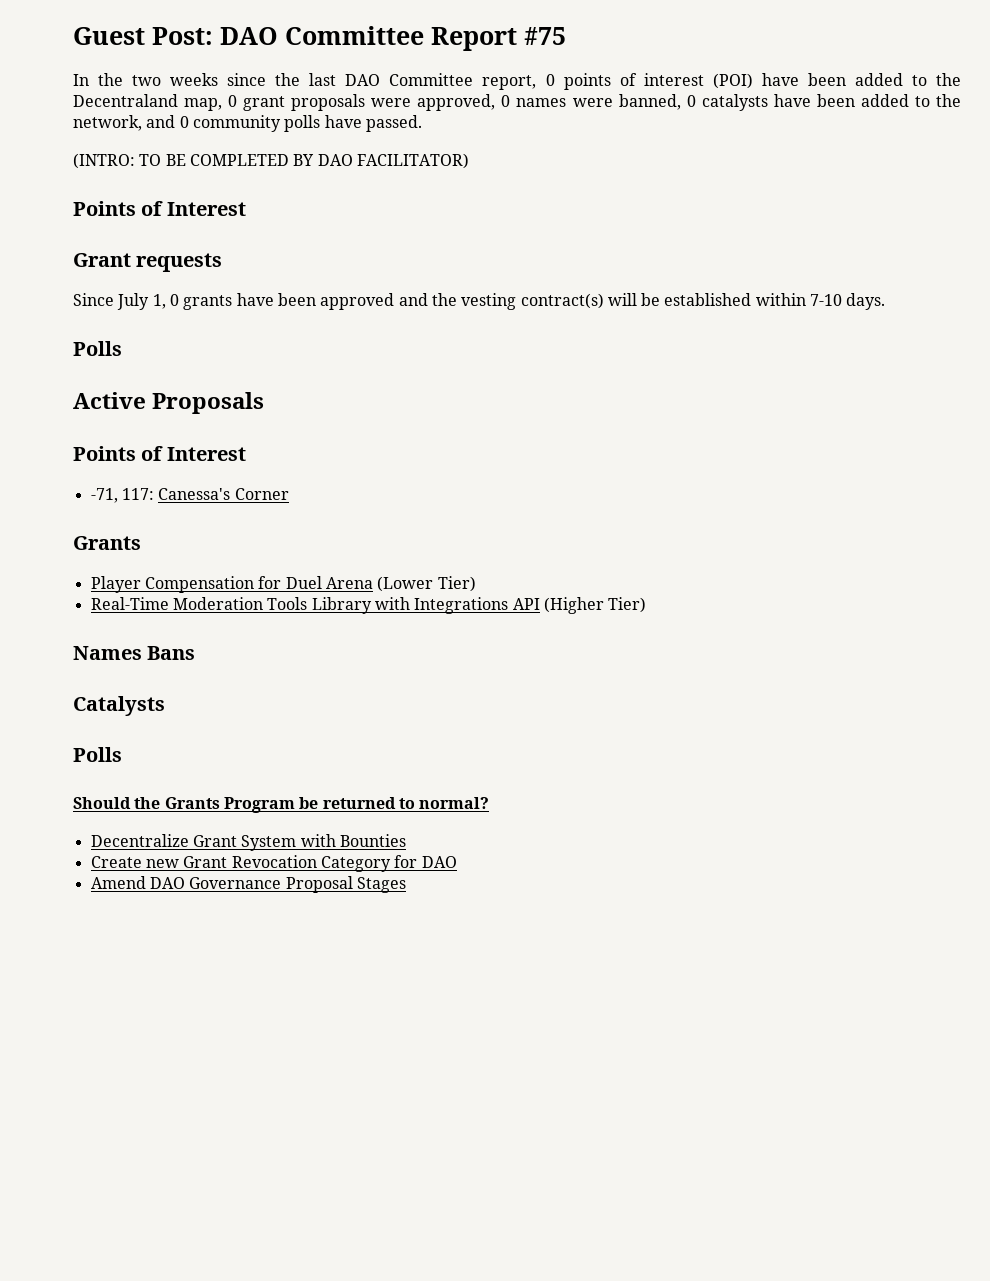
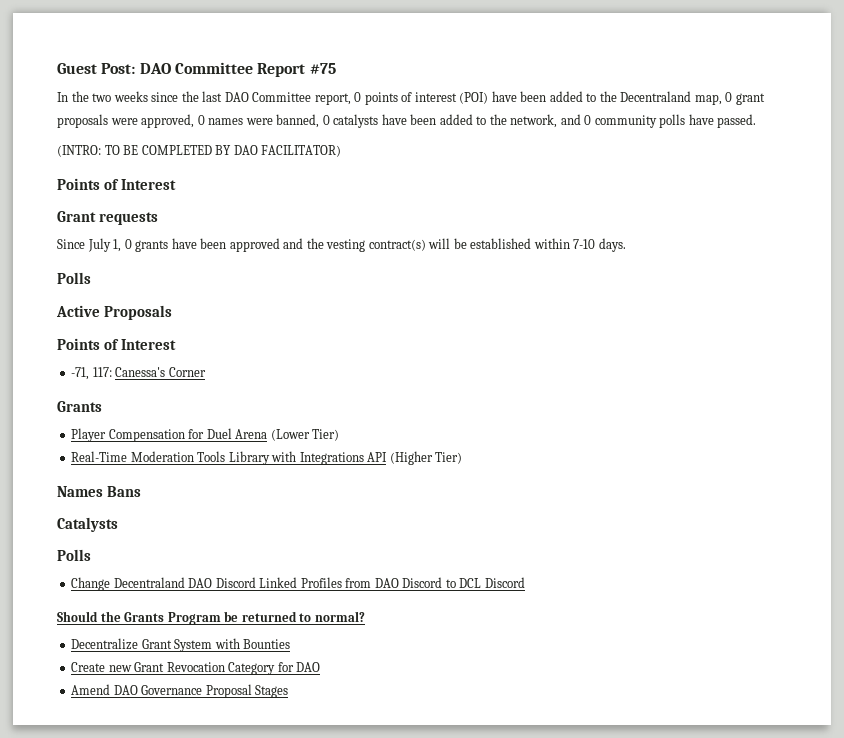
+ Change Decentraland DAO Discord Linked Profiles from DAO Discord to DCL Discord

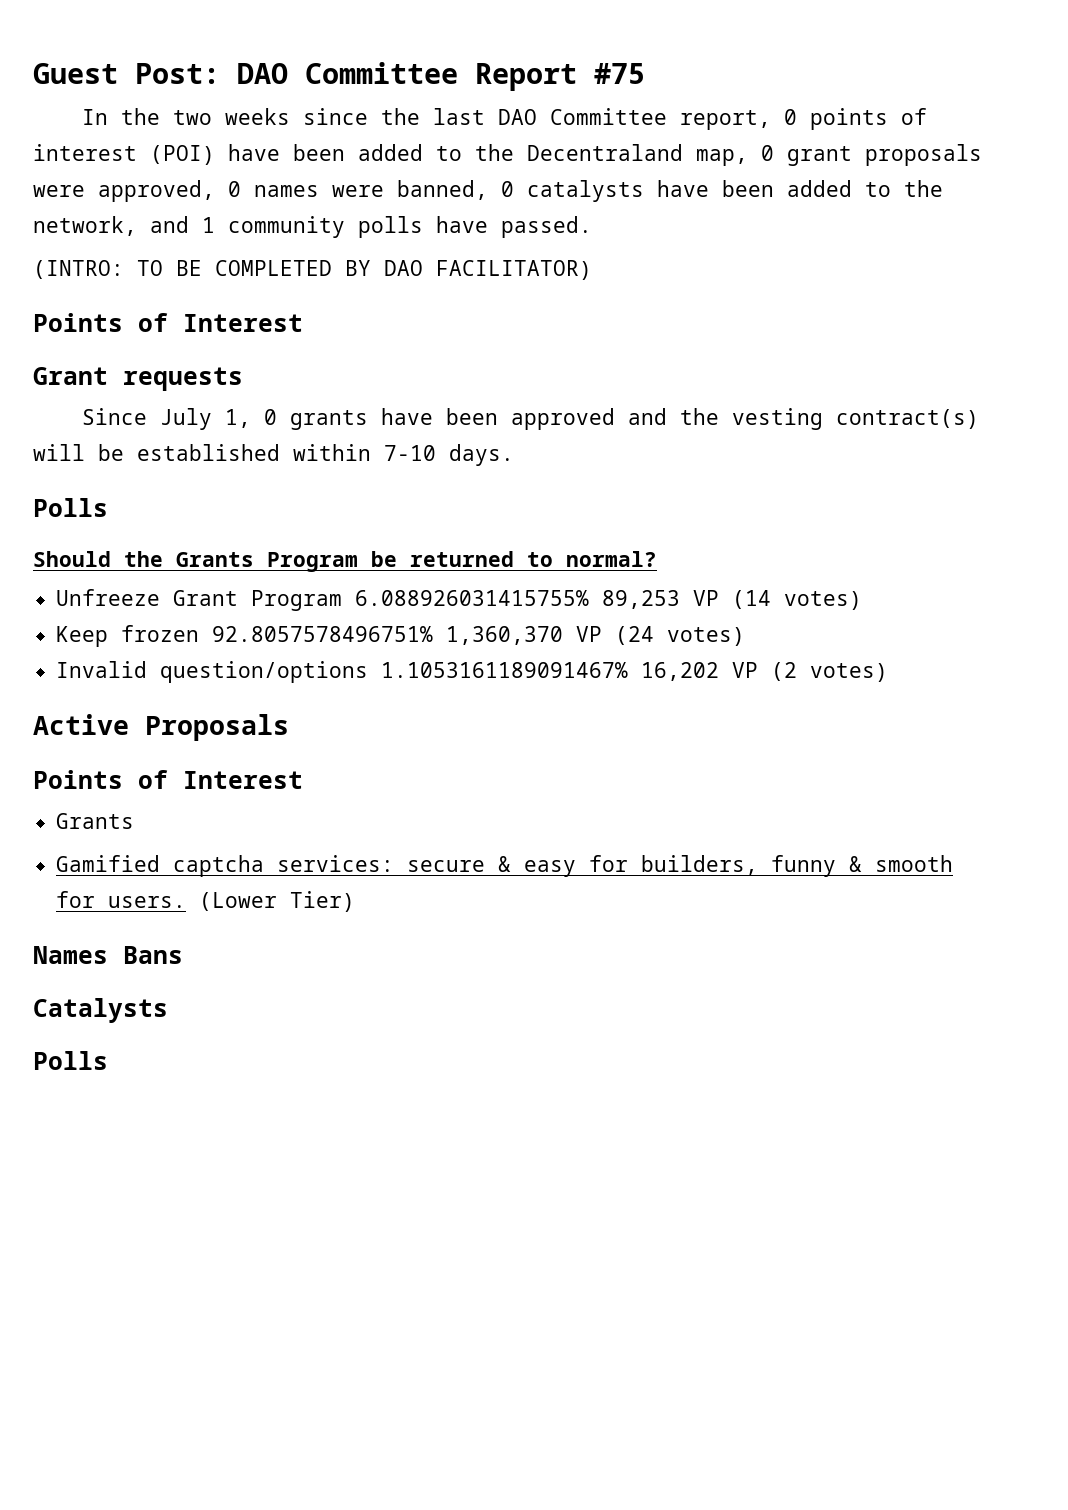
- In the two weeks since the last DAO Committee report, 0 points of interest (POI) have been added to the Decentraland map, 0 grant proposals were approved, 0 names were banned, 0 catalysts have been added to the network, and 0 community polls have passed.
+ In the two weeks since the last DAO Committee report, 0 points of interest (POI) have been added to the Decentraland map, 0 grant proposals were approved, 0 names were banned, 0 catalysts have been added to the network, and 1 community polls have passed.
- Active Proposals
- Points of Interest
- -71, 117: Canessa's Corner
- Grants
- Player Compensation for Duel Arena (Lower Tier)
- Real-Time Moderation Tools Library with Integrations API (Higher Tier)
- Names Bans
- Catalysts
- Polls
- Change Decentraland DAO Discord Linked Profiles from DAO Discord to DCL Discord
- Decentralize Grant System with Bounties
- Create new Grant Revocation Category for DAO
- Amend DAO Governance Proposal Stages
+ Unfreeze Grant Program 6.088926031415755% 89,253 VP (14 votes)
+ Keep frozen 92.8057578496751% 1,360,370 VP (24 votes)
+ Invalid question/options 1.1053161189091467% 16,202 VP (2 votes)
+ Active Proposals
+ Points of Interest
+ Grants
+ Gamified captcha services: secure & easy for builders, funny & smooth for users. (Lower Tier)
+ Names Bans
+ Catalysts
+ Polls

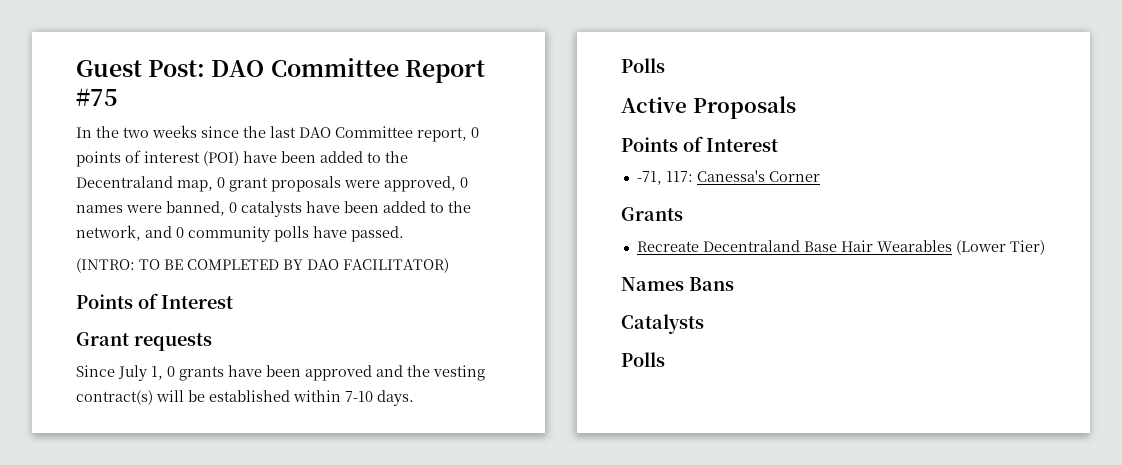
- In the two weeks since the last DAO Committee report, 0 points of interest (POI) have been added to the Decentraland map, 0 grant proposals were approved, 0 names were banned, 0 catalysts have been added to the network, and 1 community polls have passed.
+ In the two weeks since the last DAO Committee report, 0 points of interest (POI) have been added to the Decentraland map, 0 grant proposals were approved, 0 names were banned, 0 catalysts have been added to the network, and 0 community polls have passed.
- Should the Grants Program be returned to normal?
- Unfreeze Grant Program 6.088926031415755% 89,253 VP (14 votes)
- Keep frozen 92.8057578496751% 1,360,370 VP (24 votes)
- Invalid question/options 1.1053161189091467% 16,202 VP (2 votes)
  Active Proposals
  Points of Interest
+ -71, 117: Canessa's Corner
  Grants
- Gamified captcha services: secure & easy for builders, funny & smooth for users. (Lower Tier)
+ Recreate Decentraland Base Hair Wearables (Lower Tier)

